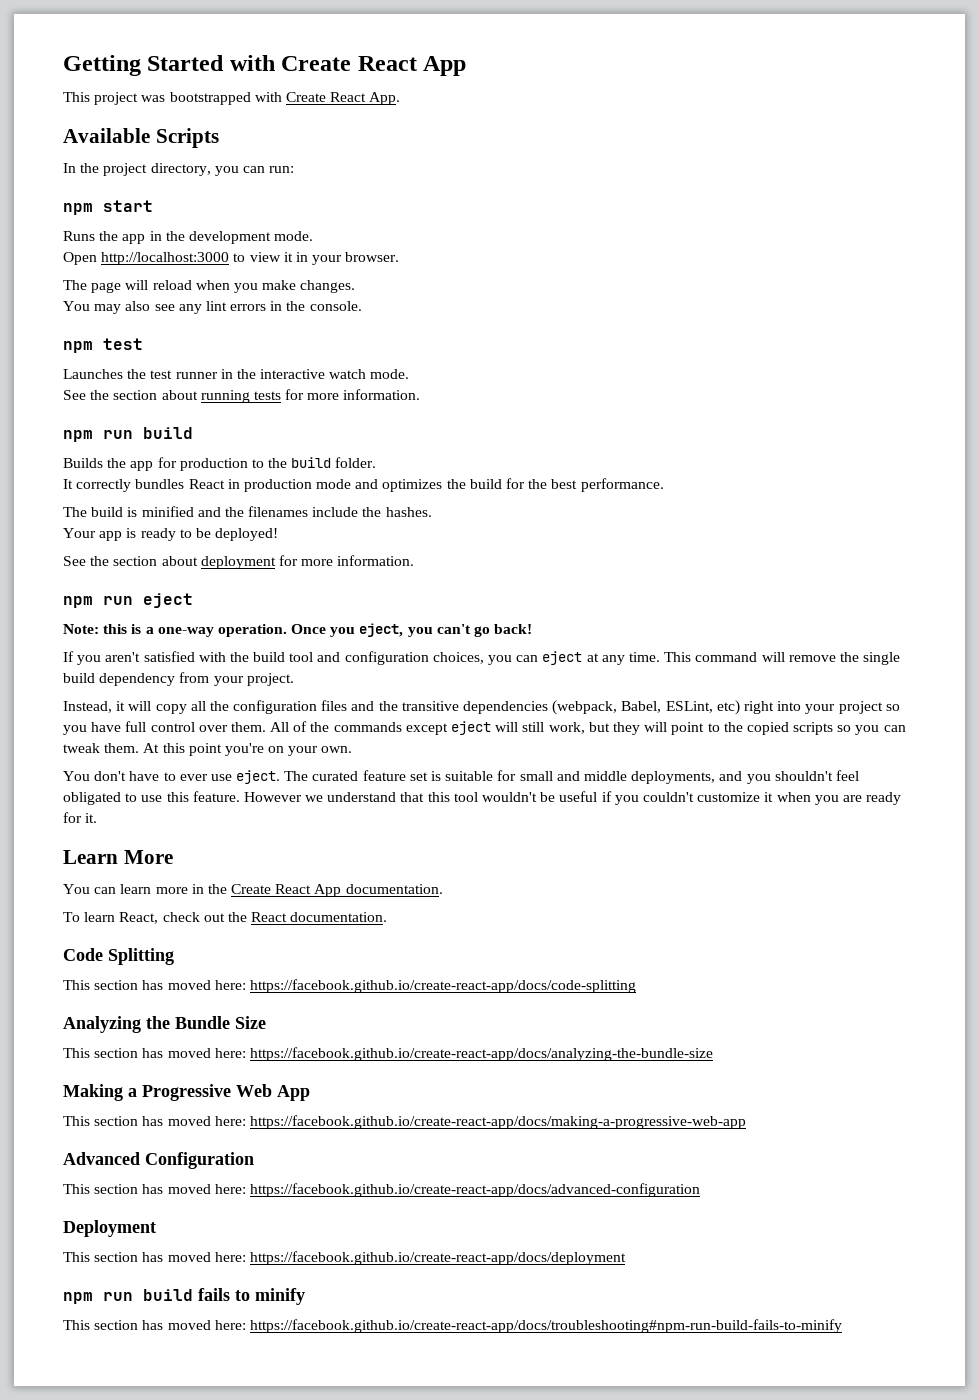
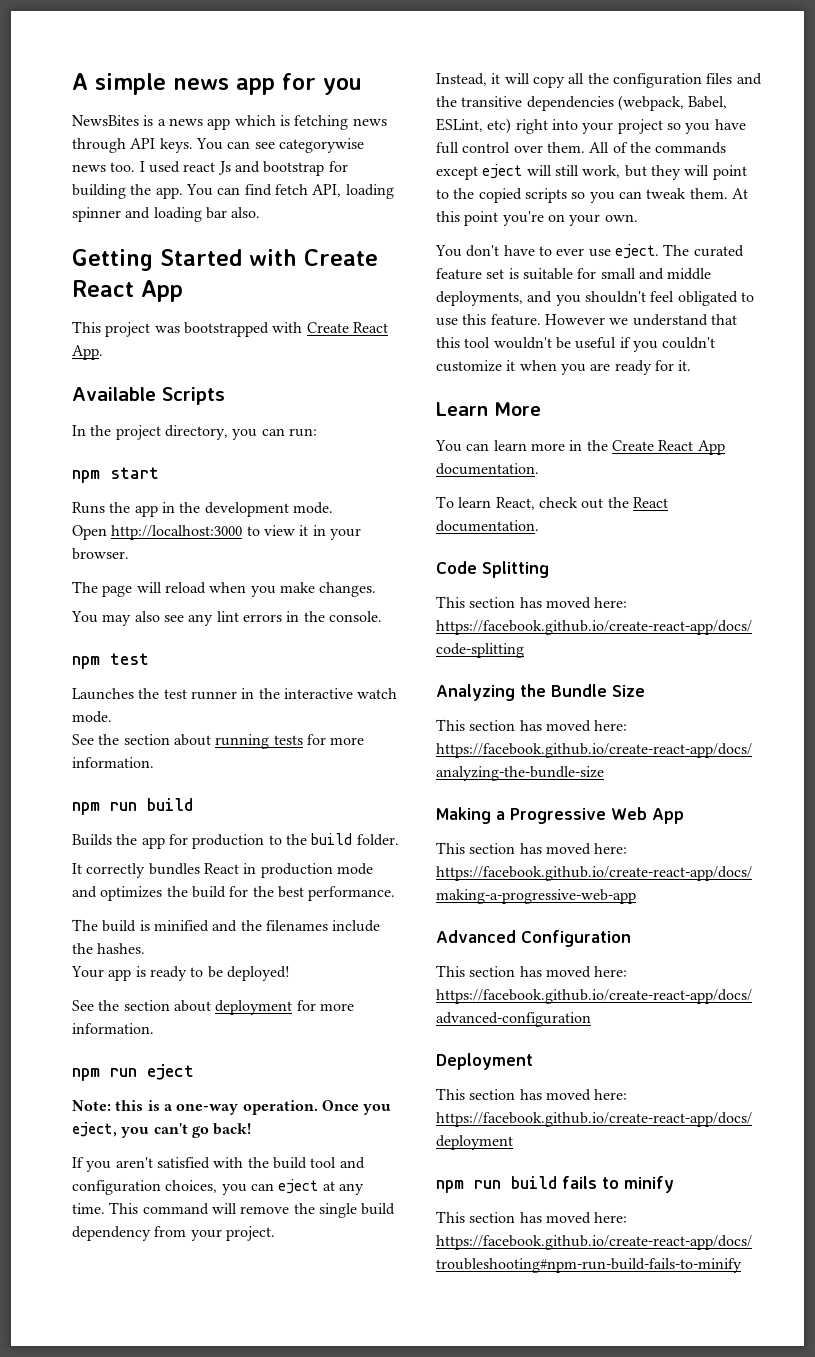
+ A simple news app for you
+ NewsBites is a news app which is fetching news through API keys. You can see categorywise news too. I used react Js and bootstrap for building the app. You can find fetch API, loading spinner and loading bar also.

